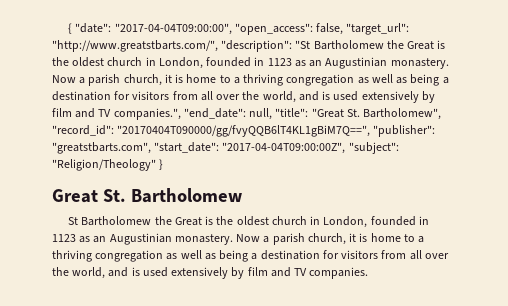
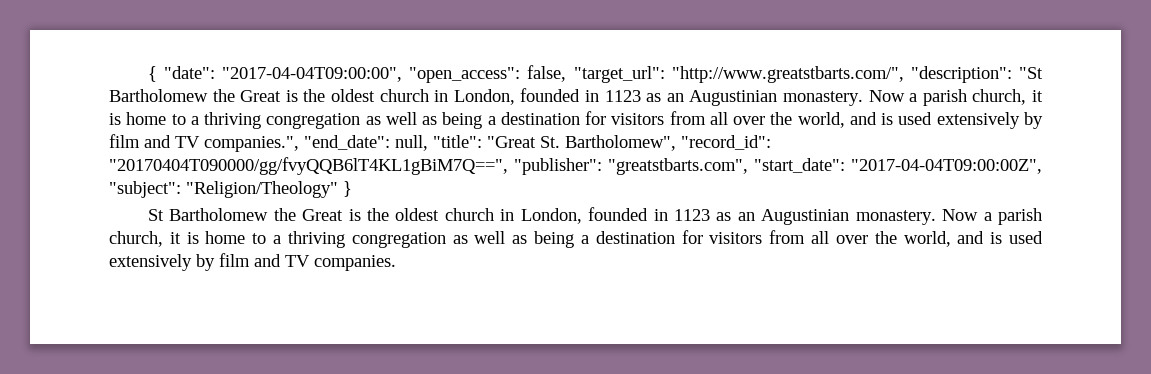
- Great St. Bartholomew

